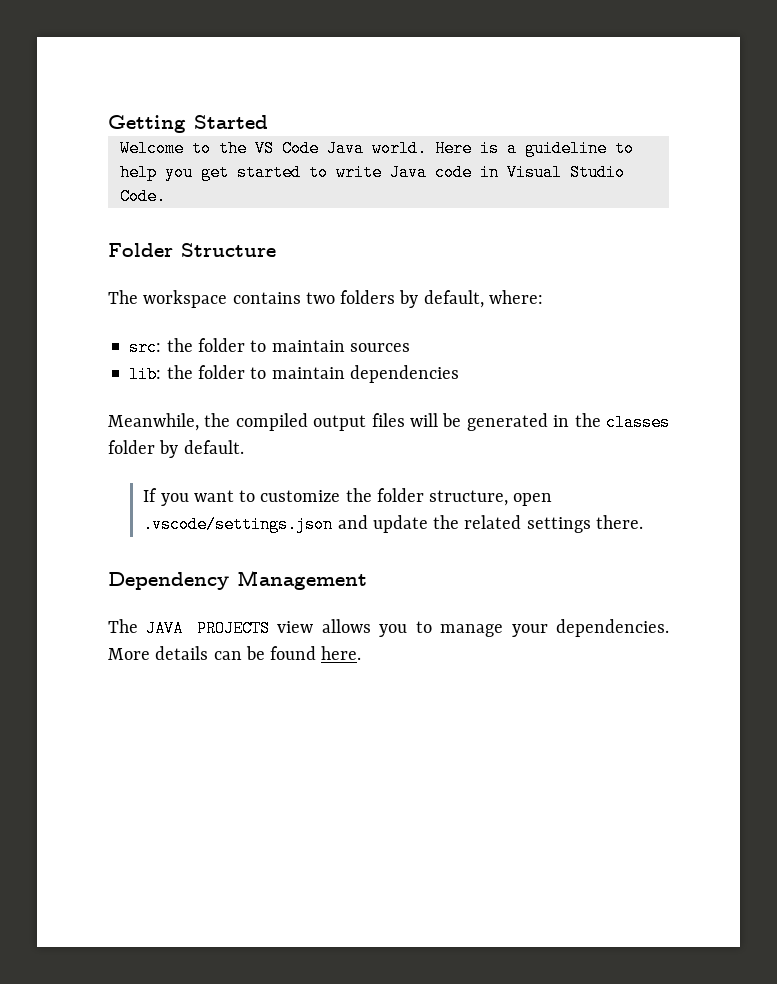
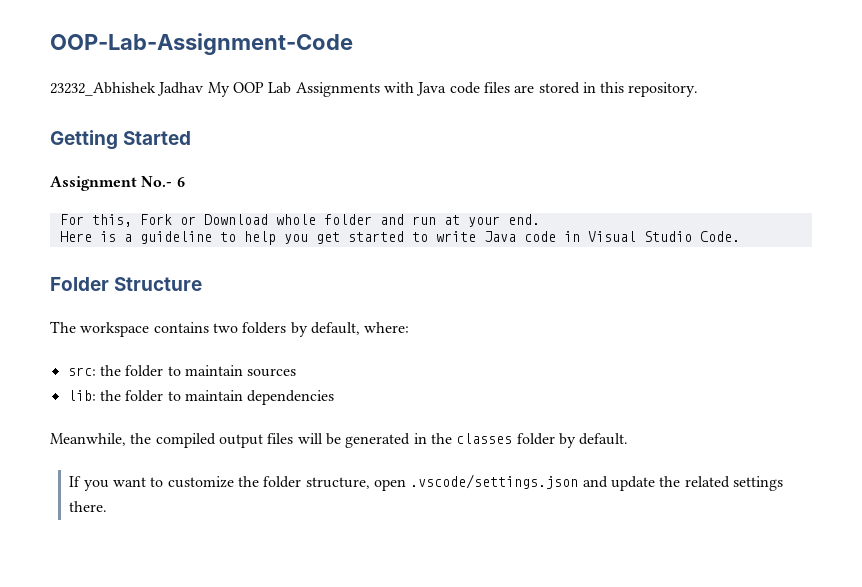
+ OOP-Lab-Assignment-Code
+ 23232_Abhishek Jadhav My OOP Lab Assignments with Java code files are stored in this repository.
  Getting Started
- Welcome to the VS Code Java world. Here is a guideline to help you get started to write Java code in Visual Studio Code.
+ Assignment No.- 6
+ For this, Fork or Download whole folder and run at your end.
+ Here is a guideline to help you get started to write Java code in Visual Studio Code.
- Dependency Management
- The JAVA PROJECTS view allows you to manage your dependencies. More details can be found here.

